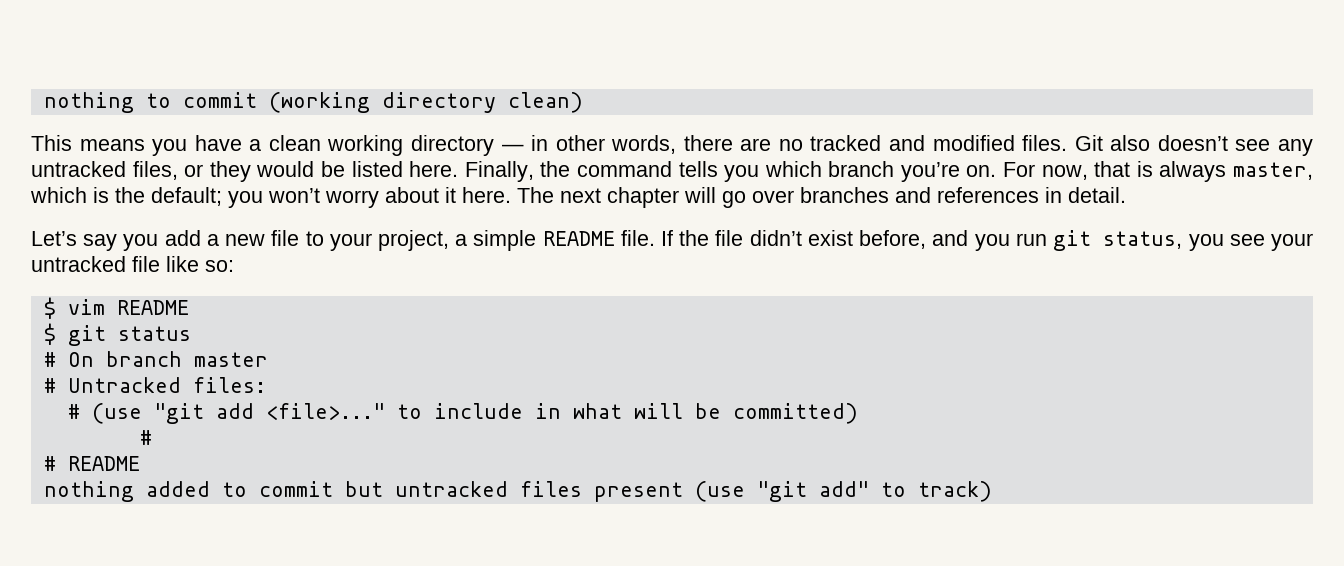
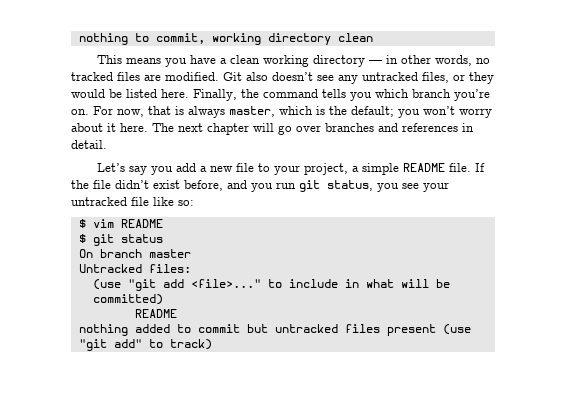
- nothing to commit (working directory clean)
+ nothing to commit, working directory clean
- This means you have a clean working directory — in other words, there are no tracked and modified files.
+ This means you have a clean working directory — in other words, no tracked files are modified.
- # On branch master
+ On branch master
- # Untracked files:
+ Untracked files:
- # (use "git add <file>..." to include in what will be committed)
- #
- # README
+ (use "git add <file>..." to include in what will be committed)
+ README

